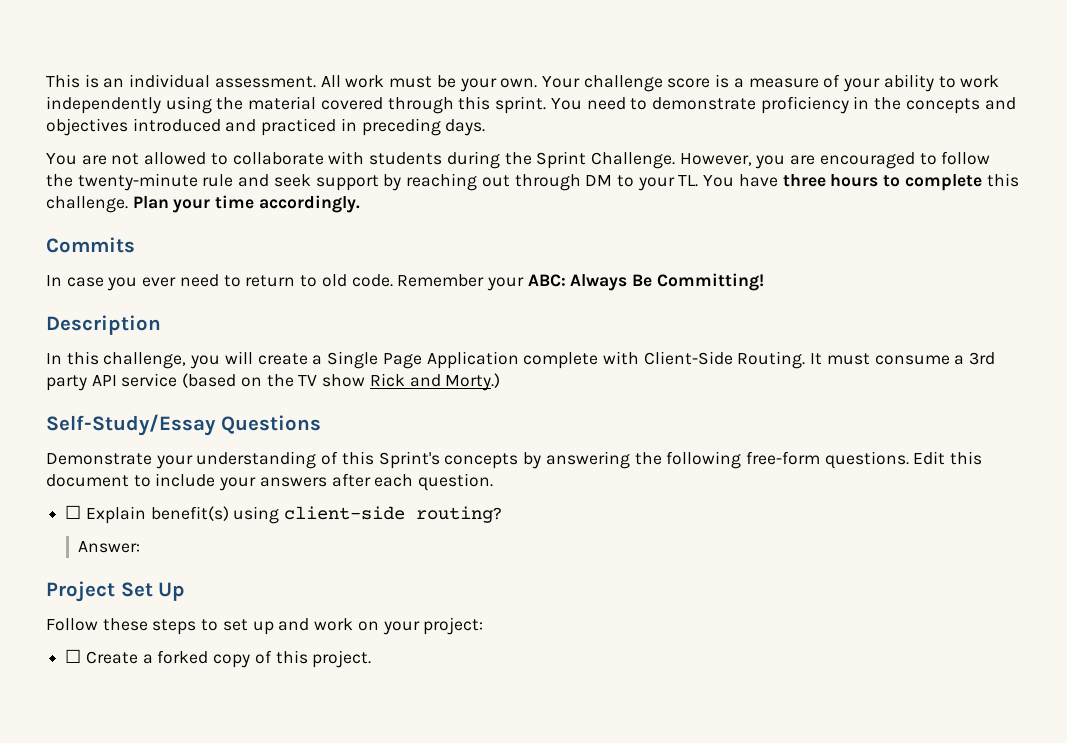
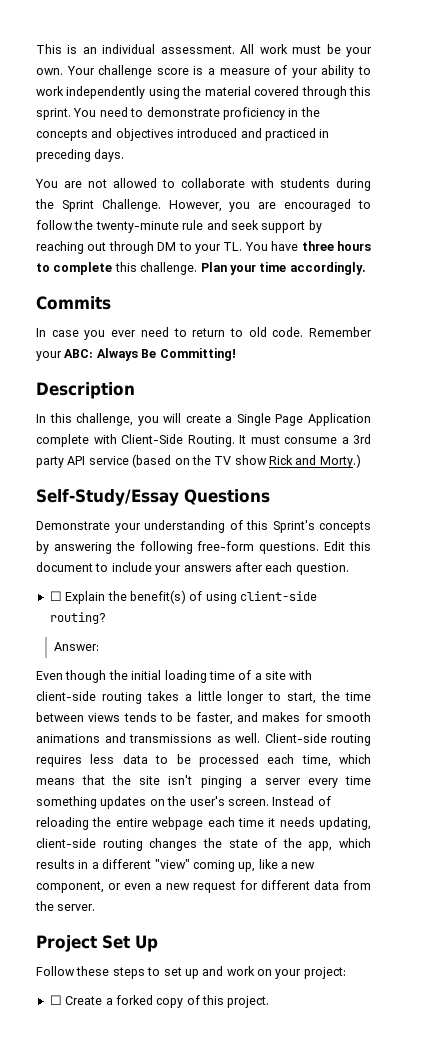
- ☐ Explain benefit(s) using client-side routing?
+ ☐ Explain the benefit(s) of using client-side routing?
+ Even though the initial loading time of a site with client-side routing takes a little longer to start, the time between views tends to be faster, and makes for smooth animations and transmissions as well. Client-side routing requires less data to be processed each time, which means that the site isn't pinging a server every time something updates on the user's screen. Instead of reloading the entire webpage each time it needs updating, client-side routing changes the state of the app, which results in a different "view" coming up, like a new component, or even a new request for different data from the server.

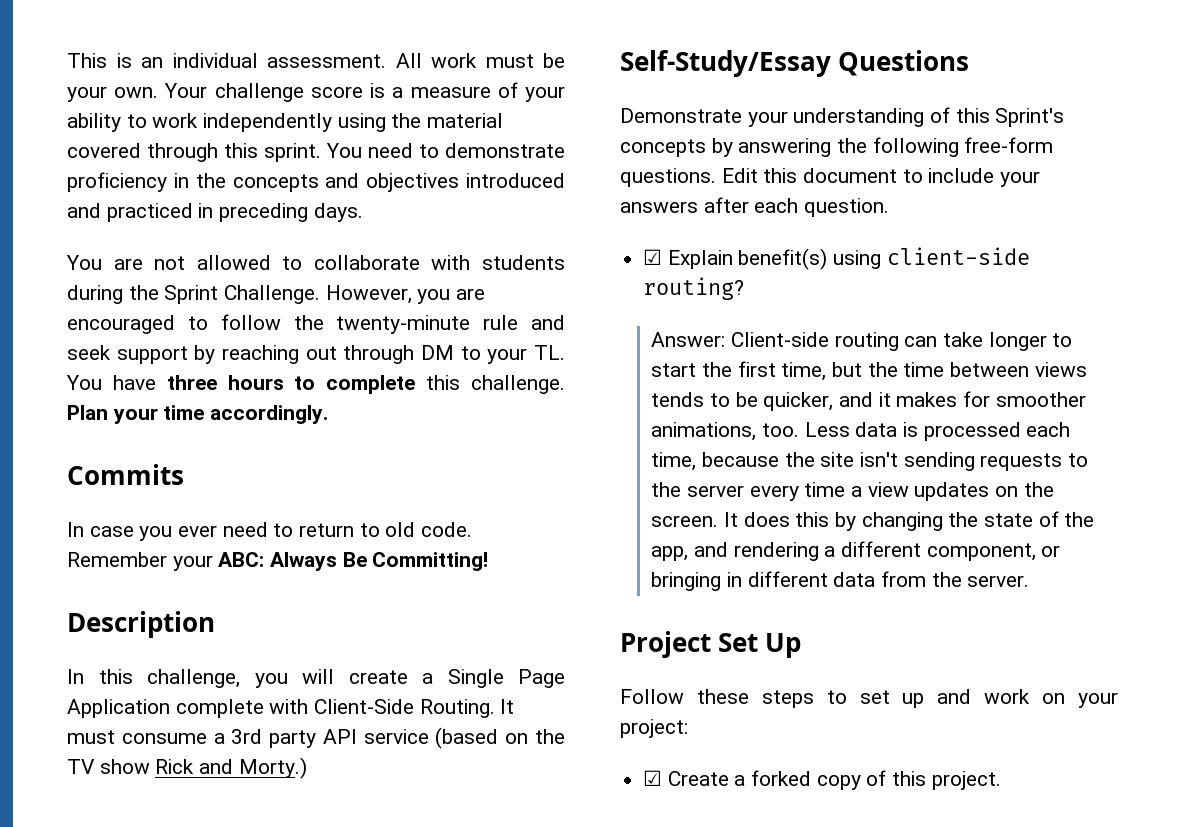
- ☐ Explain the benefit(s) of using client-side routing?
+ ☑ Explain benefit(s) using client-side routing?
- Answer:
- Even though the initial loading time of a site with client-side routing takes a little longer to start, the time between views tends to be faster, and makes for smooth animations and transmissions as well. Client-side routing requires less data to be processed each time, which means that the site isn't pinging a server every time something updates on the user's screen. Instead of reloading the entire webpage each time it needs updating, client-side routing changes the state of the app, which results in a different "view" coming up, like a new component, or even a new request for different data from the server.
+ Answer: Client-side routing can take longer to start the first time, but the time between views tends to be quicker, and it makes for smoother animations, too. Less data is processed each time, because the site isn't sending requests to the server every time a view updates on the screen. It does this by changing the state of the app, and rendering a different component, or bringing in different data from the server.
- ☐ Create a forked copy of this project.
+ ☑ Create a forked copy of this project.

